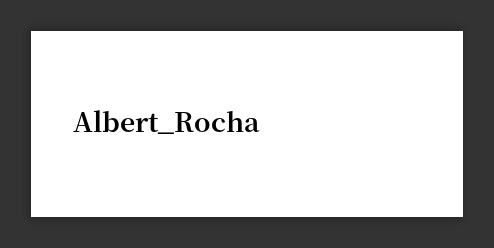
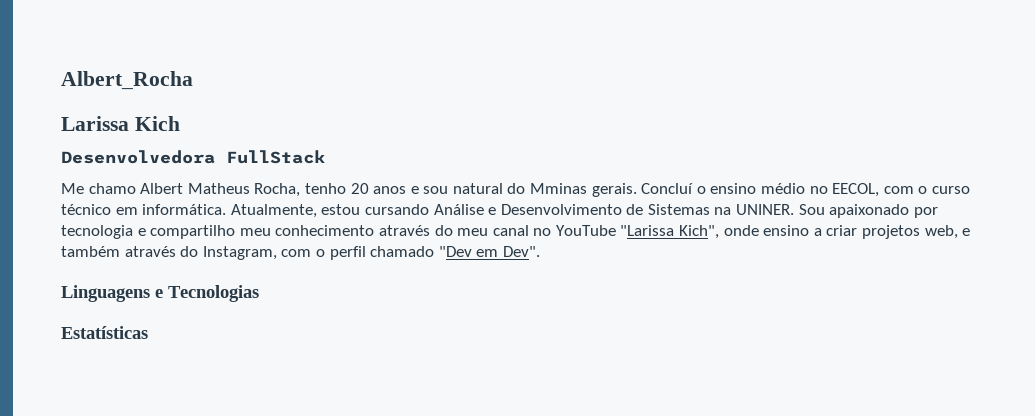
+ Larissa Kich
+ Desenvolvedora FullStack
+ Me chamo Albert Matheus Rocha, tenho 20 anos e sou natural do Mminas gerais. Concluí o ensino médio no EECOL, com o curso técnico em informática. Atualmente, estou cursando Análise e Desenvolvimento de Sistemas na UNINER. Sou apaixonado por tecnologia e compartilho meu conhecimento através do meu canal no YouTube "Larissa Kich", onde ensino a criar projetos web, e também através do Instagram, com o perfil chamado "Dev em Dev".
+ Linguagens e Tecnologias
+ Estatísticas

